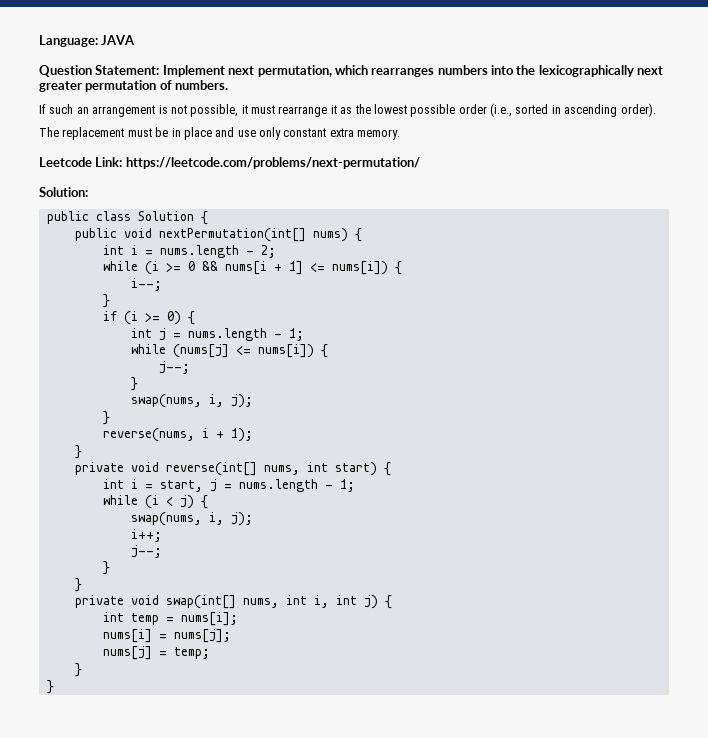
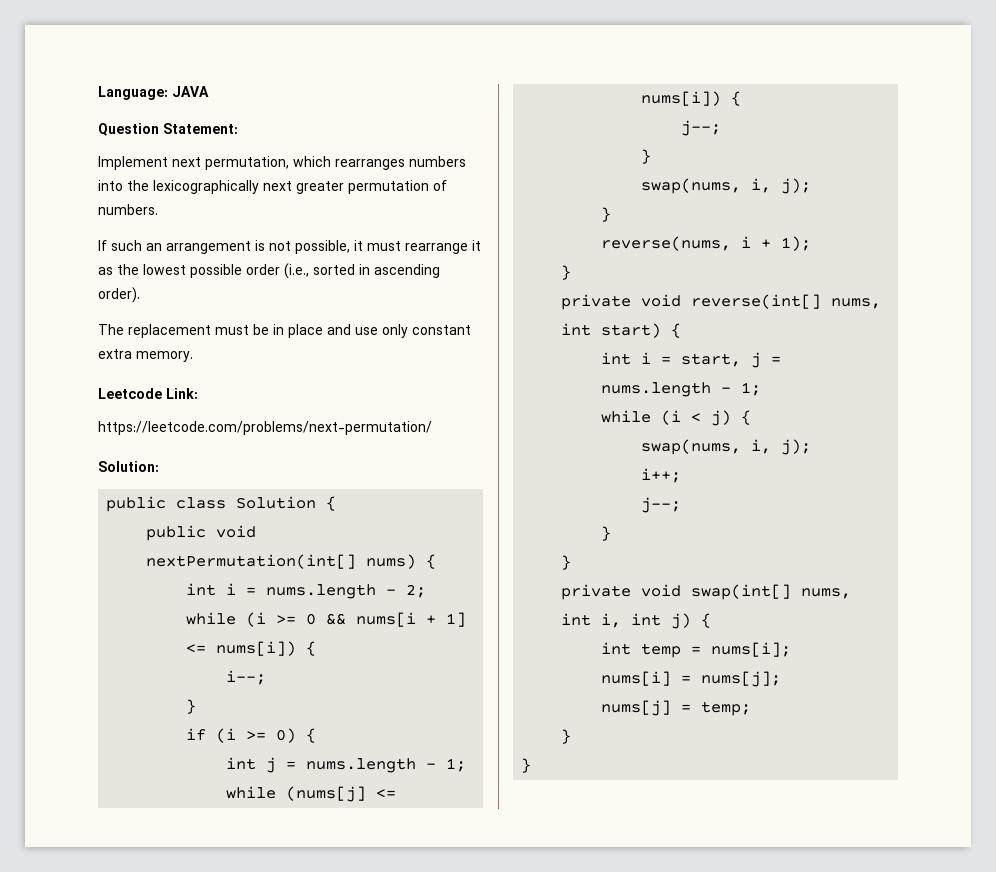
- Question Statement: Implement next permutation, which rearranges numbers into the lexicographically next greater permutation of numbers.
+ Question Statement:
+ Implement next permutation, which rearranges numbers into the lexicographically next greater permutation of numbers.
- Leetcode Link: https://leetcode.com/problems/next-permutation/
+ Leetcode Link:
+ https://leetcode.com/problems/next-permutation/

